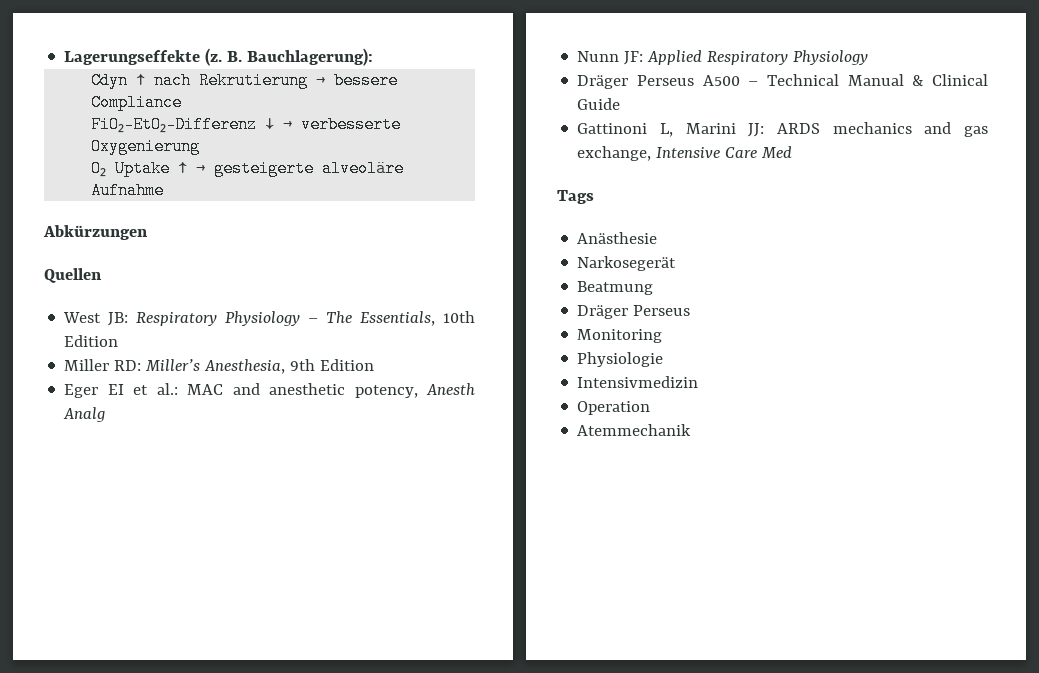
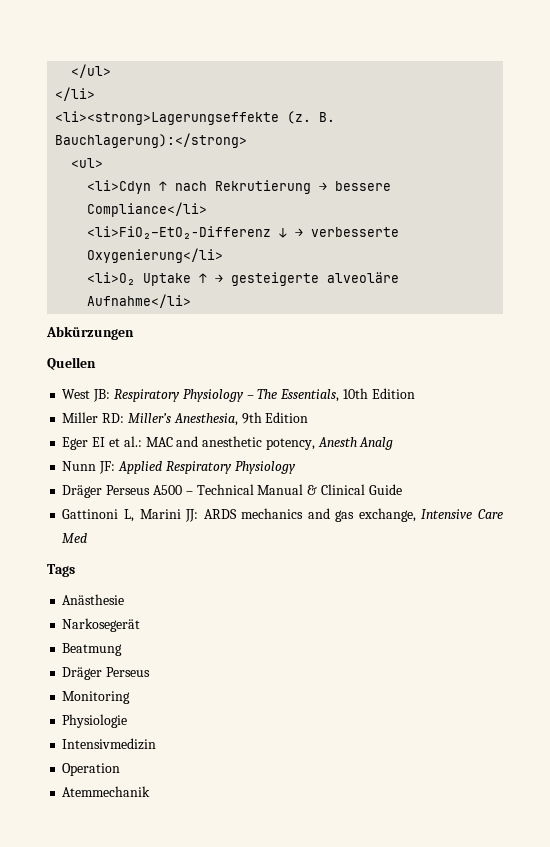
- Lagerungseffekte (z. B. Bauchlagerung):
- Cdyn ↑ nach Rekrutierung → bessere Compliance
- FiO₂–EtO₂-Differenz ↓ → verbesserte Oxygenierung
- O₂ Uptake ↑ → gesteigerte alveoläre Aufnahme
+ </ul>
+ </li>
+ <li><strong>Lagerungseffekte (z. B. Bauchlagerung):</strong>
+ <ul>
+ <li>Cdyn ↑ nach Rekrutierung → bessere Compliance</li>
+ <li>FiO₂–EtO₂-Differenz ↓ → verbesserte Oxygenierung</li>
+ <li>O₂ Uptake ↑ → gesteigerte alveoläre Aufnahme</li>

